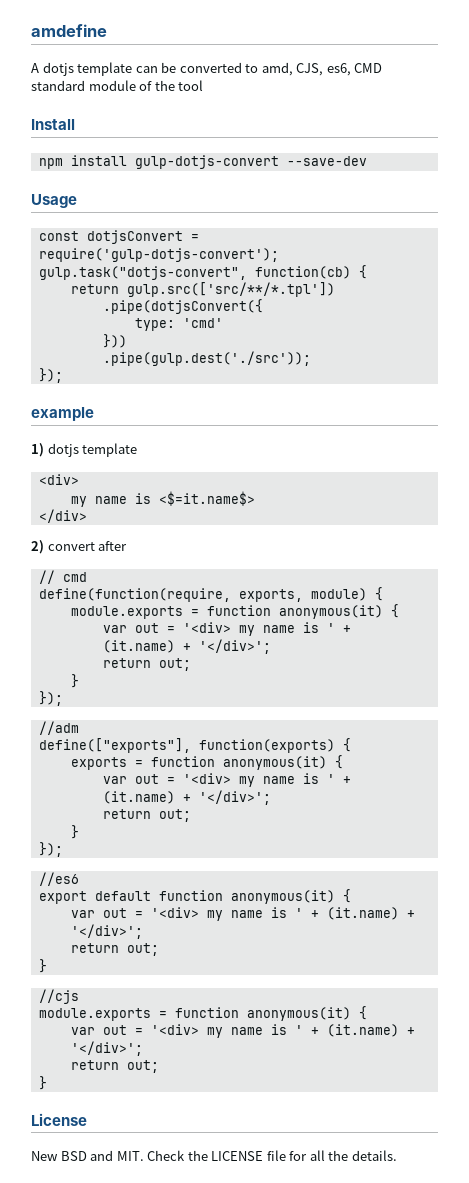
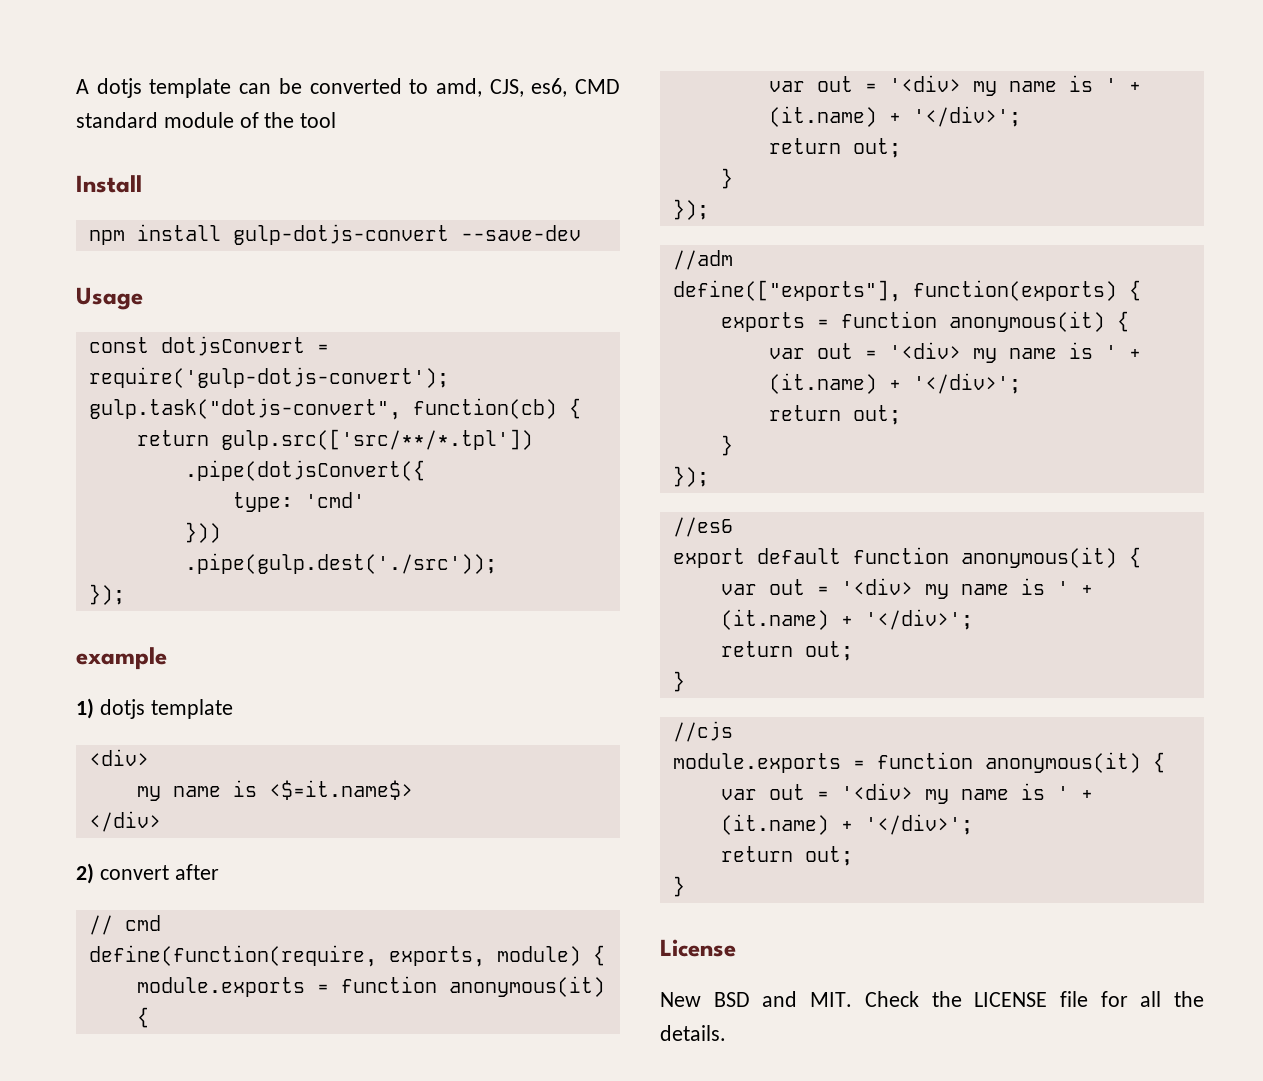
- amdefine

